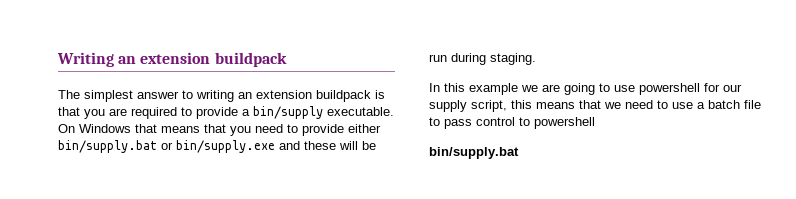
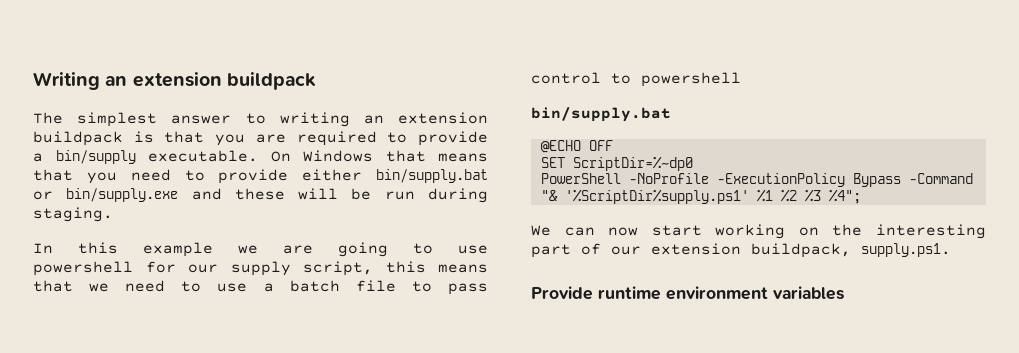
+ @ECHO OFF
+ SET ScriptDir=%~dp0
+ PowerShell -NoProfile -ExecutionPolicy Bypass -Command "& '%ScriptDir%supply.ps1' %1 %2 %3 %4";
+ We can now start working on the interesting part of our extension buildpack, supply.ps1.
+ Provide runtime environment variables

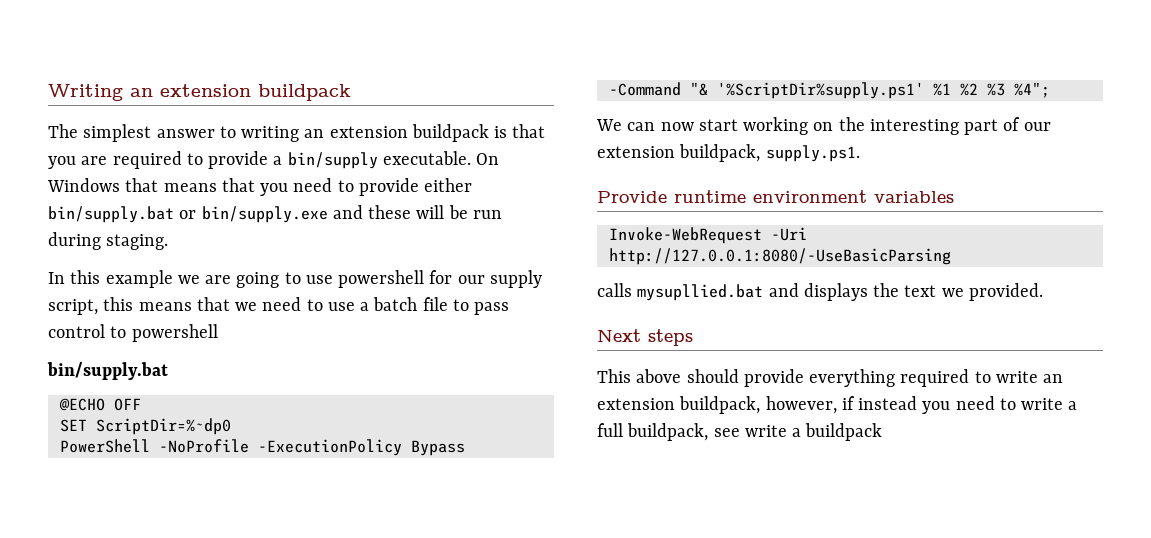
+ Invoke-WebRequest -Uri http://127.0.0.1:8080/-UseBasicParsing
+ calls mysupllied.bat and displays the text we provided.
+ Next steps
+ This above should provide everything required to write an extension buildpack, however, if instead you need to write a full buildpack, see write a buildpack

